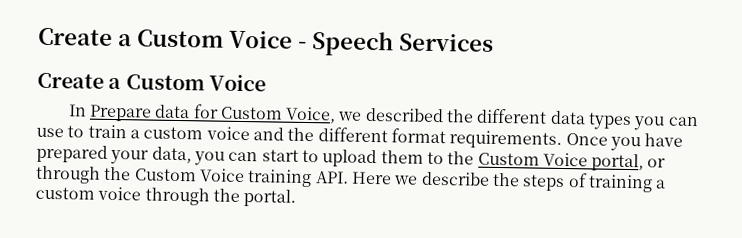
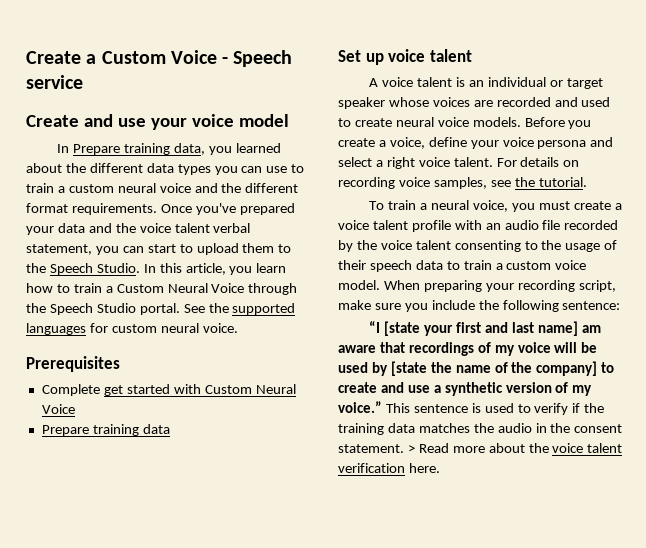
- Create a Custom Voice - Speech Services
- Create a Custom Voice
- In Prepare data for Custom Voice, we described the different data types you can use to train a custom voice and the different format requirements.
+ Create a Custom Voice - Speech service
+ Create and use your voice model
+ In Prepare training data, you learned about the different data types you can use to train a custom neural voice and the different format requirements.
- Once you have prepared your data, you can start to upload them to the Custom Voice portal, or through the Custom Voice training API. Here we describe the steps of training a custom voice through the portal.
+ Once you've prepared your data and the voice talent verbal statement, you can start to upload them to the Speech Studio. In this article, you learn how to train a Custom Neural Voice through the Speech Studio portal. See the supported languages for custom neural voice.
+ Prerequisites
+ Complete get started with Custom Neural Voice
+ Prepare training data
+ Set up voice talent
+ A voice talent is an individual or target speaker whose voices are recorded and used to create neural voice models. Before you create a voice, define your voice persona and select a right voice talent. For details on recording voice samples, see the tutorial.
+ To train a neural voice, you must create a voice talent profile with an audio file recorded by the voice talent consenting to the usage of their speech data to train a custom voice model. When preparing your recording script, make sure you include the following sentence:
+ “I [state your first and last name] am aware that recordings of my voice will be used by [state the name of the company] to create and use a synthetic version of my voice.” This sentence is used to verify if the training data matches the audio in the consent statement. > Read more about the voice talent verification here.

